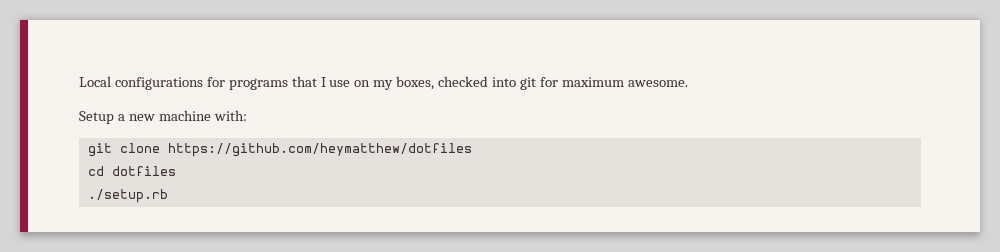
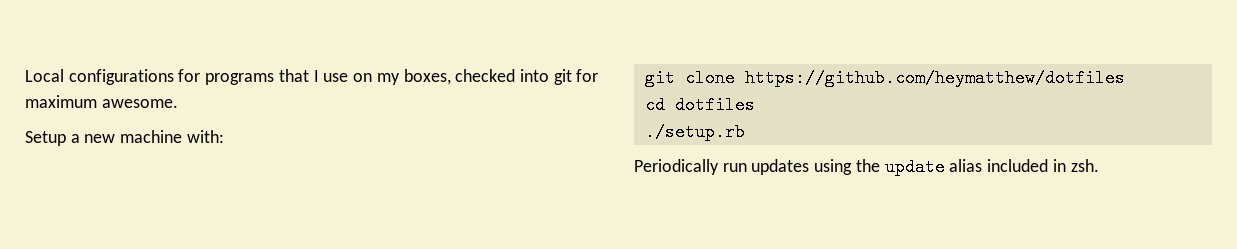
+ Periodically run updates using the update alias included in zsh.

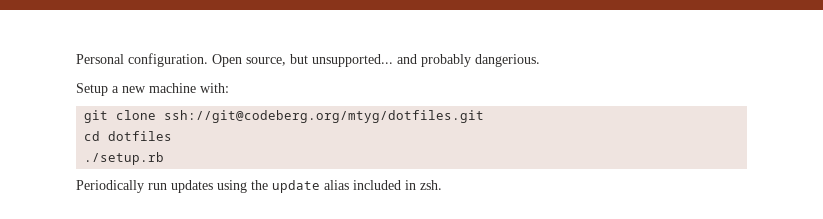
- Local configurations for programs that I use on my boxes, checked into git for maximum awesome.
+ Personal configuration. Open source, but unsupported... and probably dangerious.
- git clone https://github.com/heymatthew/dotfiles
+ git clone ssh://git@codeberg.org/mtyg/dotfiles.git

